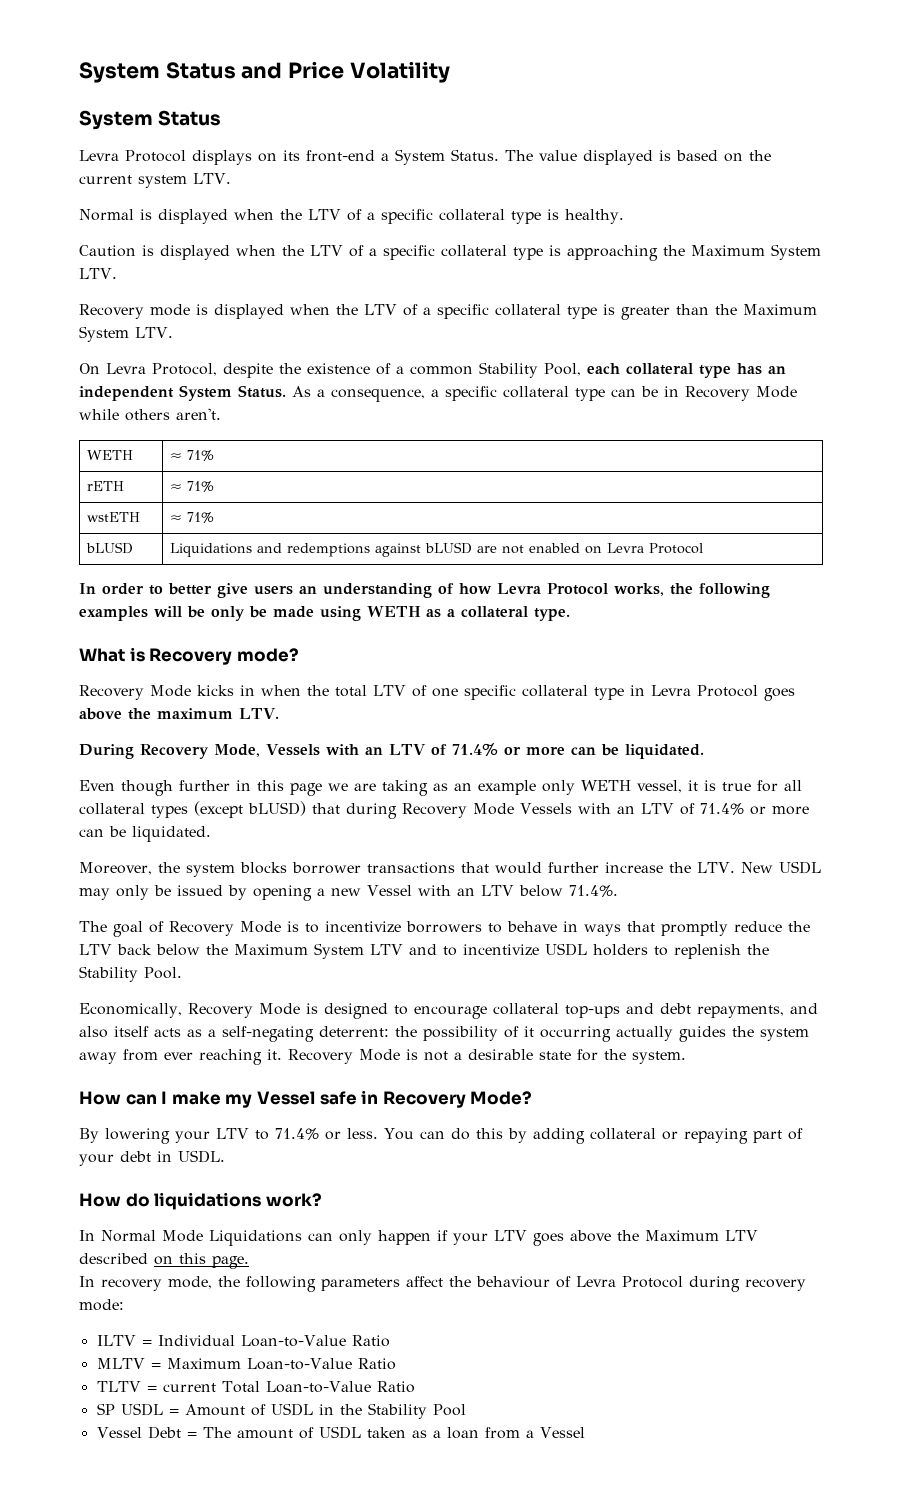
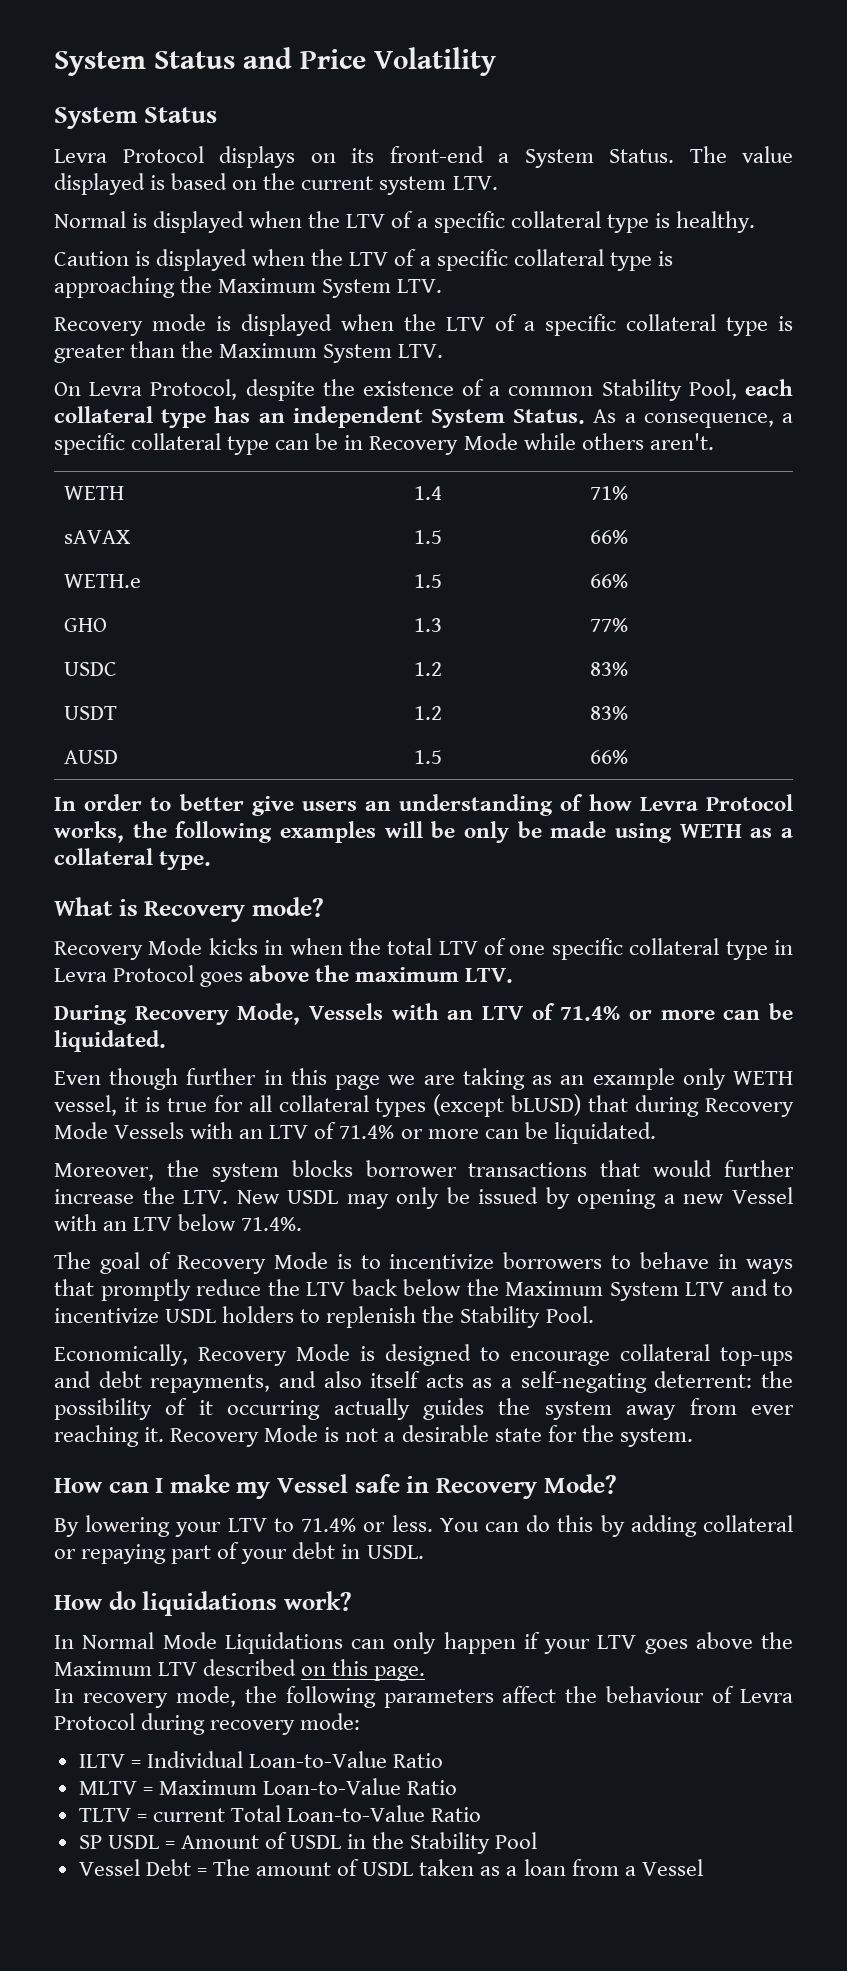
- WETH | ≈ 71%
- rETH | ≈ 71%
- wstETH | ≈ 71%
- bLUSD | Liquidations and redemptions against bLUSD are not enabled on Levra Protocol
+ WETH | 1.4 | 71%
+ sAVAX | 1.5 | 66%
+ WETH.e | 1.5 | 66%
+ GHO | 1.3 | 77%
+ USDC | 1.2 | 83%
+ USDT | 1.2 | 83%
+ AUSD | 1.5 | 66%

